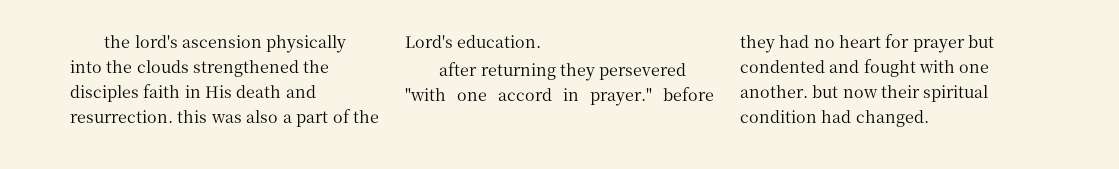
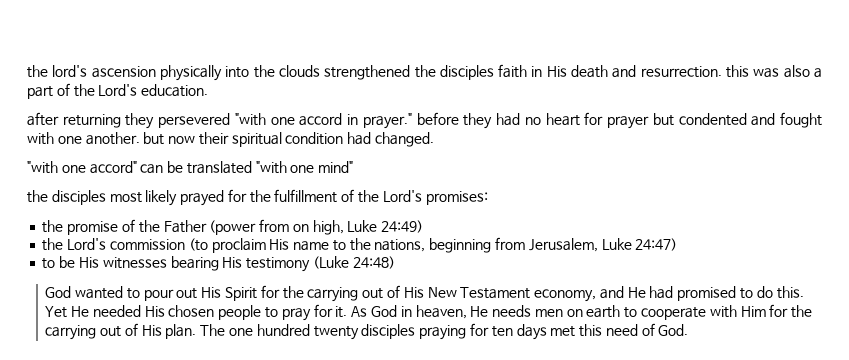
+ "with one accord" can be translated "with one mind"
+ the disciples most likely prayed for the fulfillment of the Lord's promises:
+ the promise of the Father (power from on high, Luke 24:49)
+ the Lord's commission (to proclaim His name to the nations, beginning from Jerusalem, Luke 24:47)
+ to be His witnesses bearing His testimony (Luke 24:48)
+ God wanted to pour out His Spirit for the carrying out of His New Testament economy, and He had promised to do this. Yet He needed His chosen people to pray for it. As God in heaven, He needs men on earth to cooperate with Him for the carrying out of His plan. The one hundred twenty disciples praying for ten days met this need of God.

